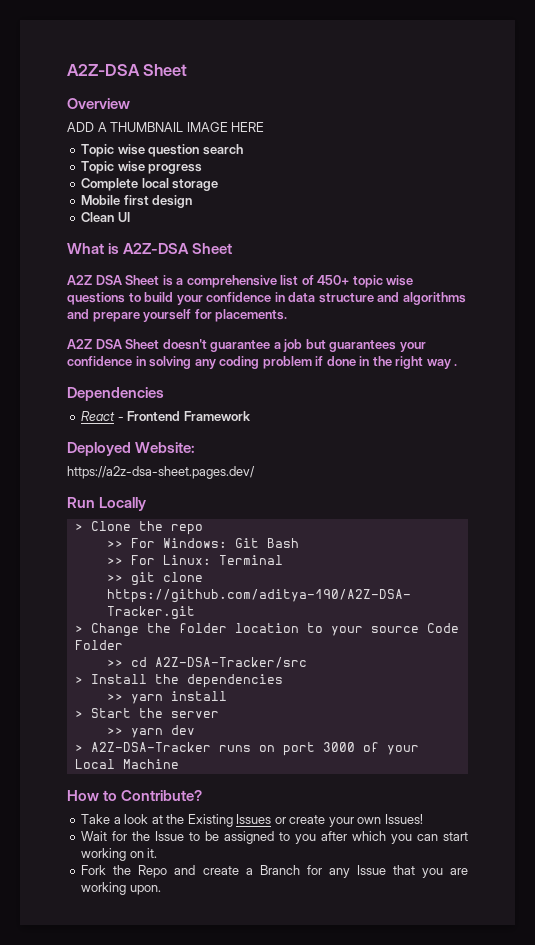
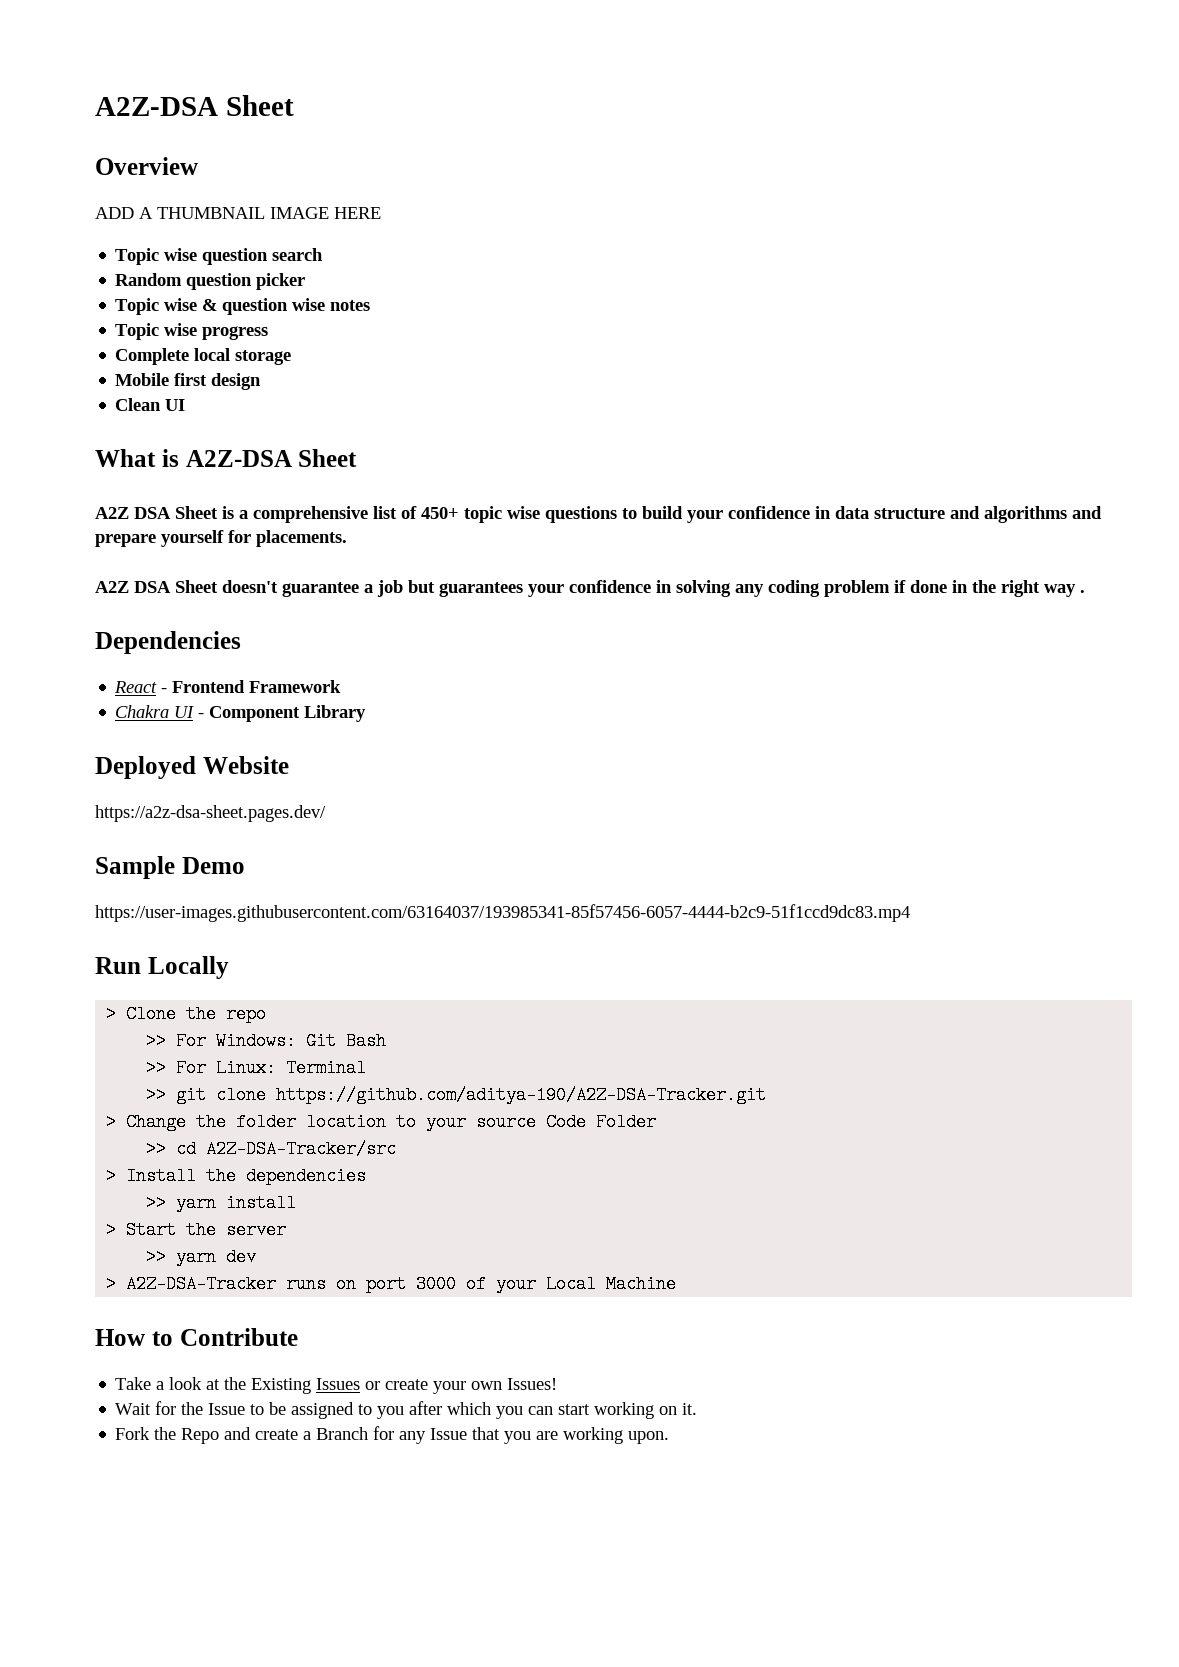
+ Random question picker
+ Topic wise & question wise notes
+ Chakra UI - Component Library
- Deployed Website:
+ Deployed Website
+ Sample Demo
+ https://user-images.githubusercontent.com/63164037/193985341-85f57456-6057-4444-b2c9-51f1ccd9dc83.mp4
- How to Contribute?
+ How to Contribute

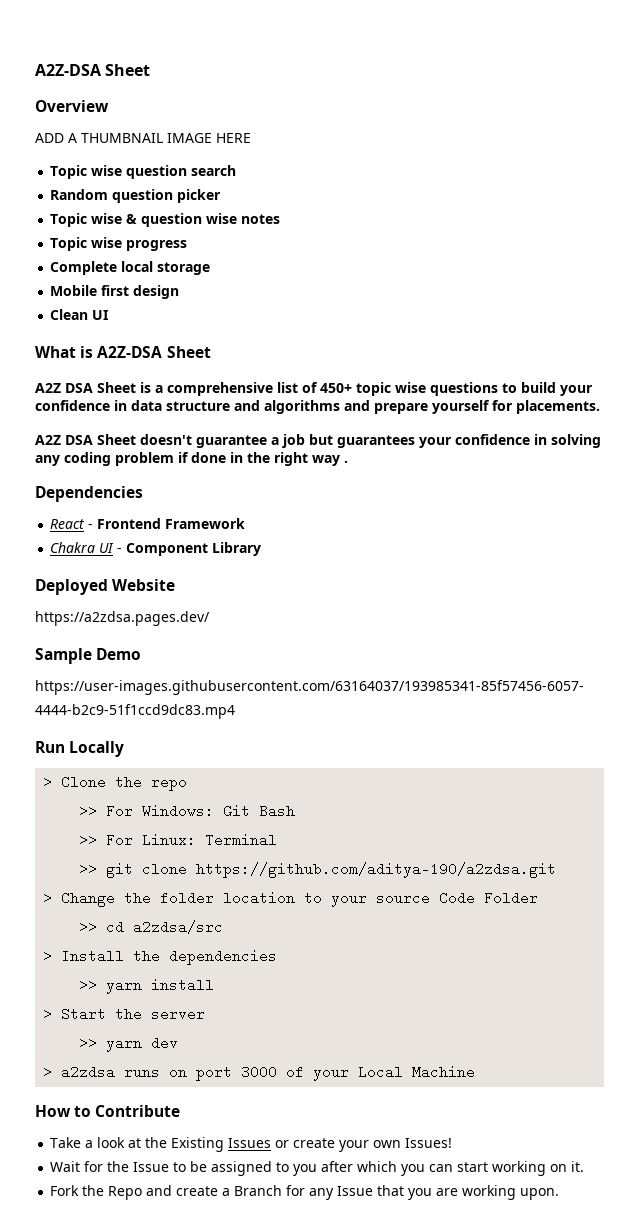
- https://a2z-dsa-sheet.pages.dev/
+ https://a2zdsa.pages.dev/
- >> git clone https://github.com/aditya-190/A2Z-DSA-Tracker.git
+ >> git clone https://github.com/aditya-190/a2zdsa.git
- >> cd A2Z-DSA-Tracker/src
+ >> cd a2zdsa/src
- > A2Z-DSA-Tracker runs on port 3000 of your Local Machine
+ > a2zdsa runs on port 3000 of your Local Machine

